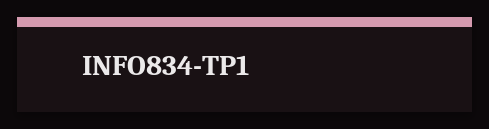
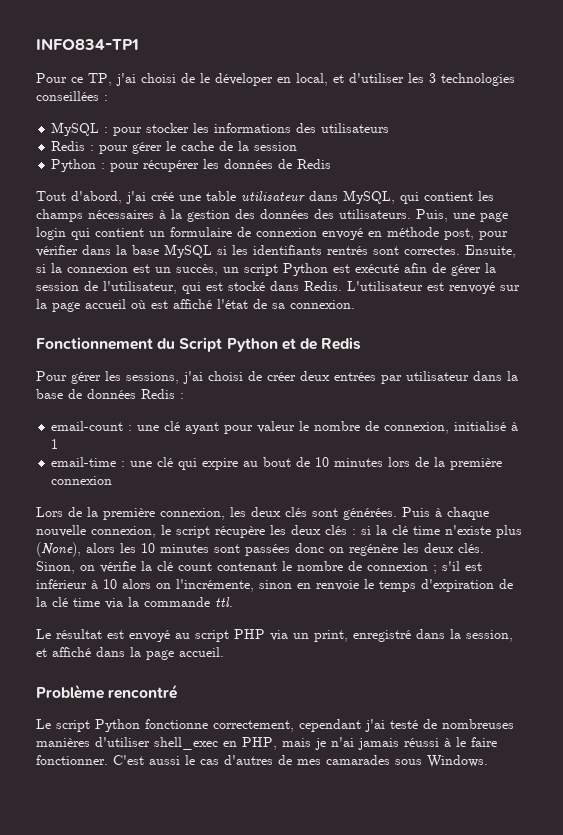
+ Pour ce TP, j'ai choisi de le déveloper en local, et d'utiliser les 3 technologies conseillées :
+ MySQL : pour stocker les informations des utilisateurs
+ Redis : pour gérer le cache de la session
+ Python : pour récupérer les données de Redis
+ Tout d'abord, j'ai créé une table utilisateur dans MySQL, qui contient les champs nécessaires à la gestion des données des utilisateurs. Puis, une page login qui contient un formulaire de connexion envoyé en méthode post, pour vérifier dans la base MySQL si les identifiants rentrés sont correctes. Ensuite, si la connexion est un succès, un script Python est exécuté afin de gérer la session de l'utilisateur, qui est stocké dans Redis. L'utilisateur est renvoyé sur la page accueil où est affiché l'état de sa connexion.
+ Fonctionnement du Script Python et de Redis
+ Pour gérer les sessions, j'ai choisi de créer deux entrées par utilisateur dans la base de données Redis :
+ email-count : une clé ayant pour valeur le nombre de connexion, initialisé à 1
+ email-time : une clé qui expire au bout de 10 minutes lors de la première connexion
+ Lors de la première connexion, les deux clés sont générées. Puis à chaque nouvelle connexion, le script récupère les deux clés : si la clé time n'existe plus (None), alors les 10 minutes sont passées donc on regénère les deux clés. Sinon, on vérifie la clé count contenant le nombre de connexion ; s'il est inférieur à 10 alors on l'incrémente, sinon en renvoie le temps d'expiration de la clé time via la commande ttl.
+ Le résultat est envoyé au script PHP via un print, enregistré dans la session, et affiché dans la page accueil.
+ Problème rencontré
+ Le script Python fonctionne correctement, cependant j'ai testé de nombreuses manières d'utiliser shell_exec en PHP, mais je n'ai jamais réussi à le faire fonctionner. C'est aussi le cas d'autres de mes camarades sous Windows.

